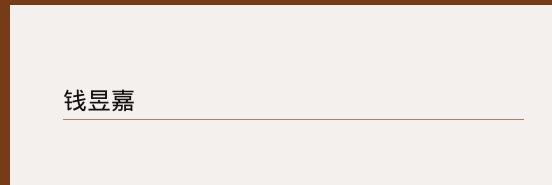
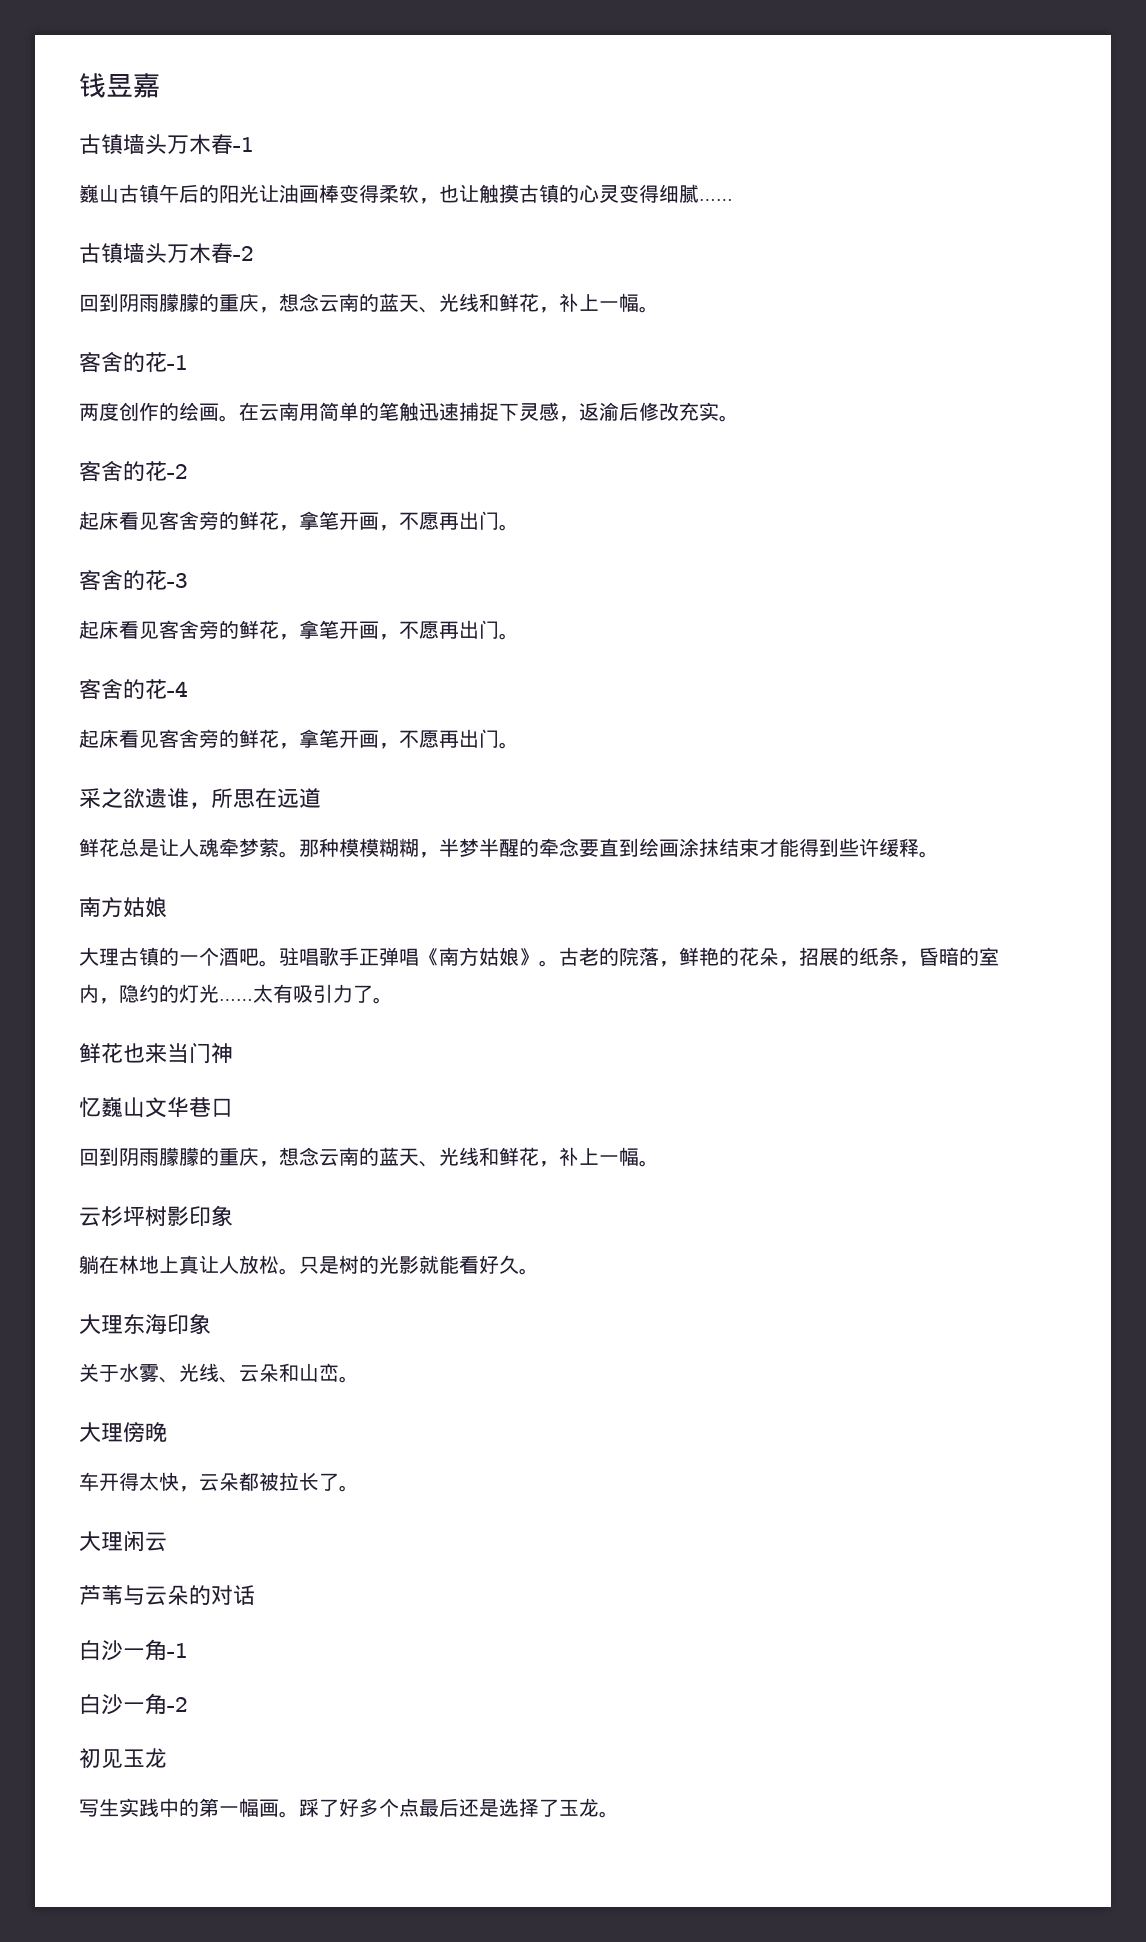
+ 古镇墙头万木春-1
+ 巍山古镇午后的阳光让油画棒变得柔软，也让触摸古镇的心灵变得细腻……
+ 古镇墙头万木春-2
+ 回到阴雨朦朦的重庆，想念云南的蓝天、光线和鲜花，补上一幅。
+ 客舍的花-1
+ 两度创作的绘画。在云南用简单的笔触迅速捕捉下灵感，返渝后修改充实。
+ 客舍的花-2
+ 起床看见客舍旁的鲜花，拿笔开画，不愿再出门。
+ 客舍的花-3
+ 起床看见客舍旁的鲜花，拿笔开画，不愿再出门。
+ 客舍的花-4
+ 起床看见客舍旁的鲜花，拿笔开画，不愿再出门。
+ 采之欲遗谁，所思在远道
+ 鲜花总是让人魂牵梦萦。那种模模糊糊，半梦半醒的牵念要直到绘画涂抹结束才能得到些许缓释。
+ 南方姑娘
+ 大理古镇的一个酒吧。驻唱歌手正弹唱《南方姑娘》。古老的院落，鲜艳的花朵，招展的纸条，昏暗的室内，隐约的灯光……太有吸引力了。
+ 鲜花也来当门神
+ 忆巍山文华巷口
+ 回到阴雨朦朦的重庆，想念云南的蓝天、光线和鲜花，补上一幅。
+ 云杉坪树影印象
+ 躺在林地上真让人放松。只是树的光影就能看好久。
+ 大理东海印象
+ 关于水雾、光线、云朵和山峦。
+ 大理傍晚
+ 车开得太快，云朵都被拉长了。
+ 大理闲云
+ 芦苇与云朵的对话
+ 白沙一角-1
+ 白沙一角-2
+ 初见玉龙
+ 写生实践中的第一幅画。踩了好多个点最后还是选择了玉龙。

